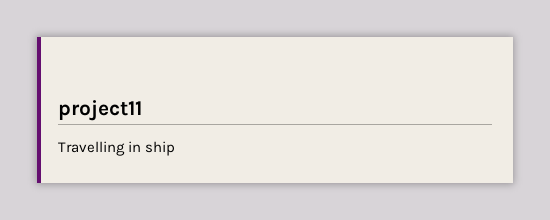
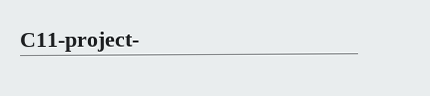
- project11
- Travelling in ship
+ C11-project-

